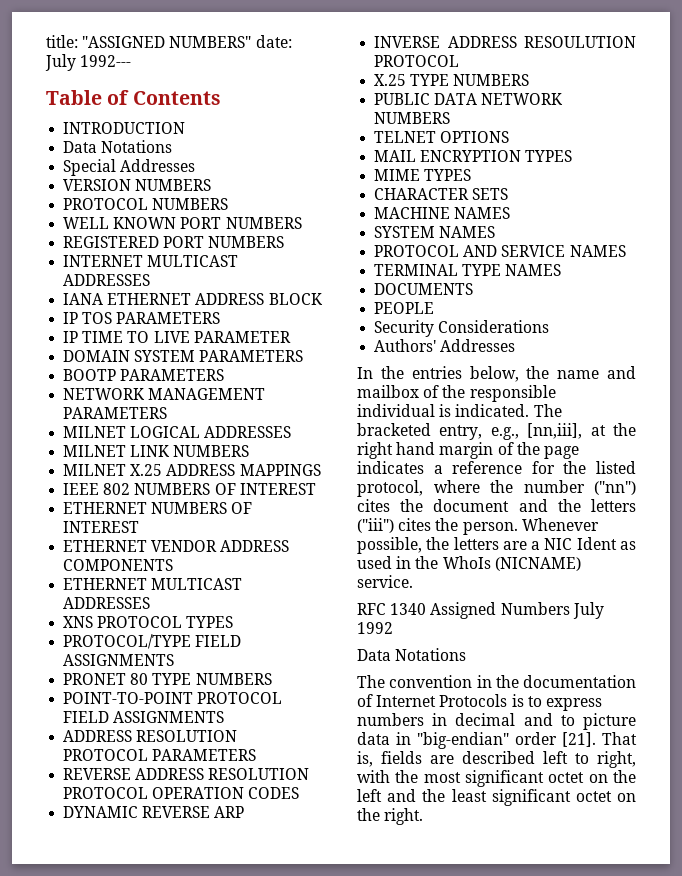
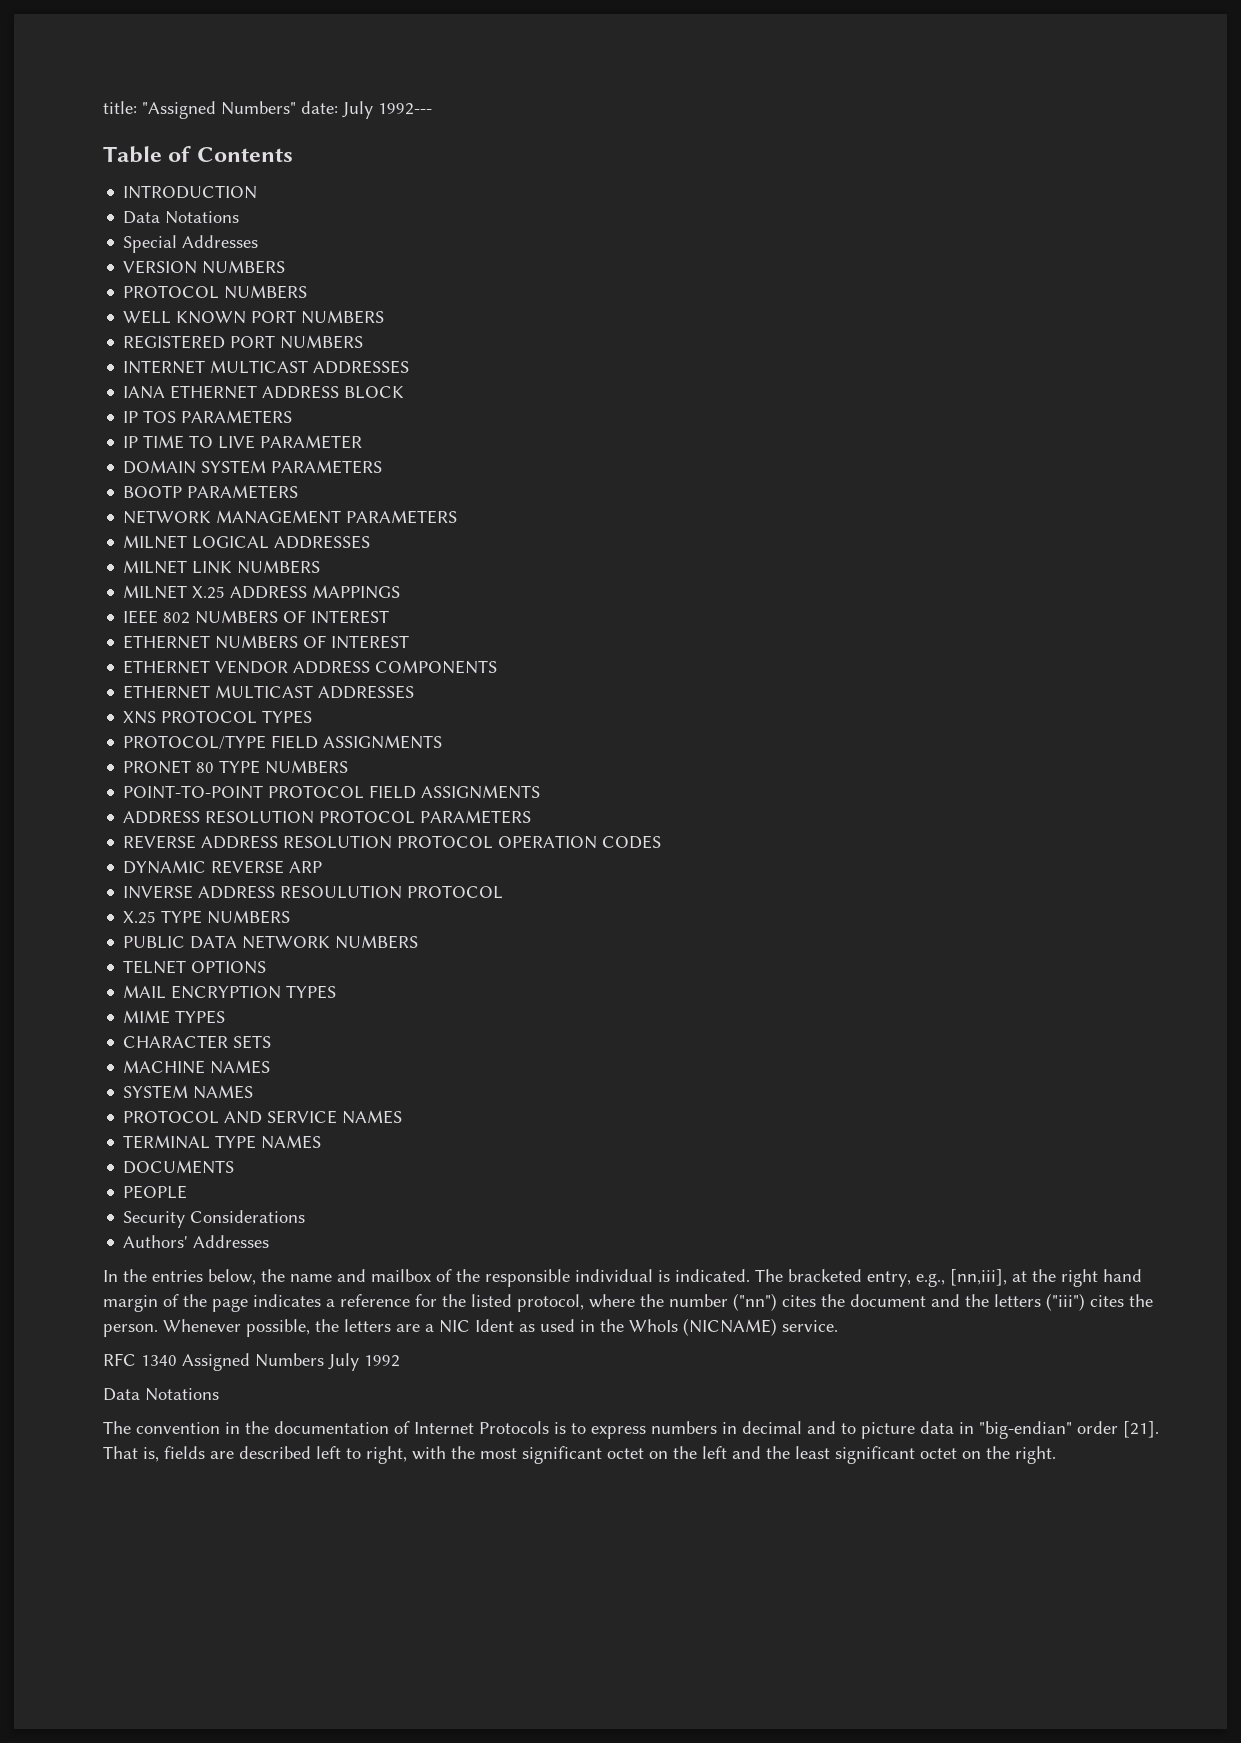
- title: "ASSIGNED NUMBERS" date: July 1992---
+ title: "Assigned Numbers" date: July 1992---

